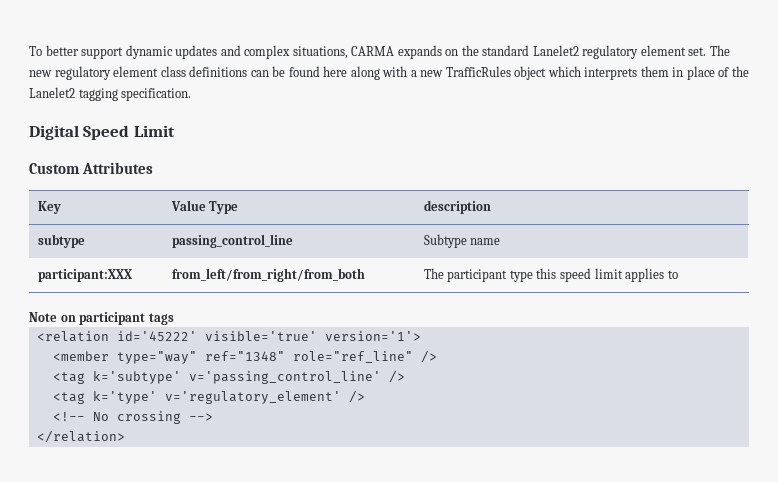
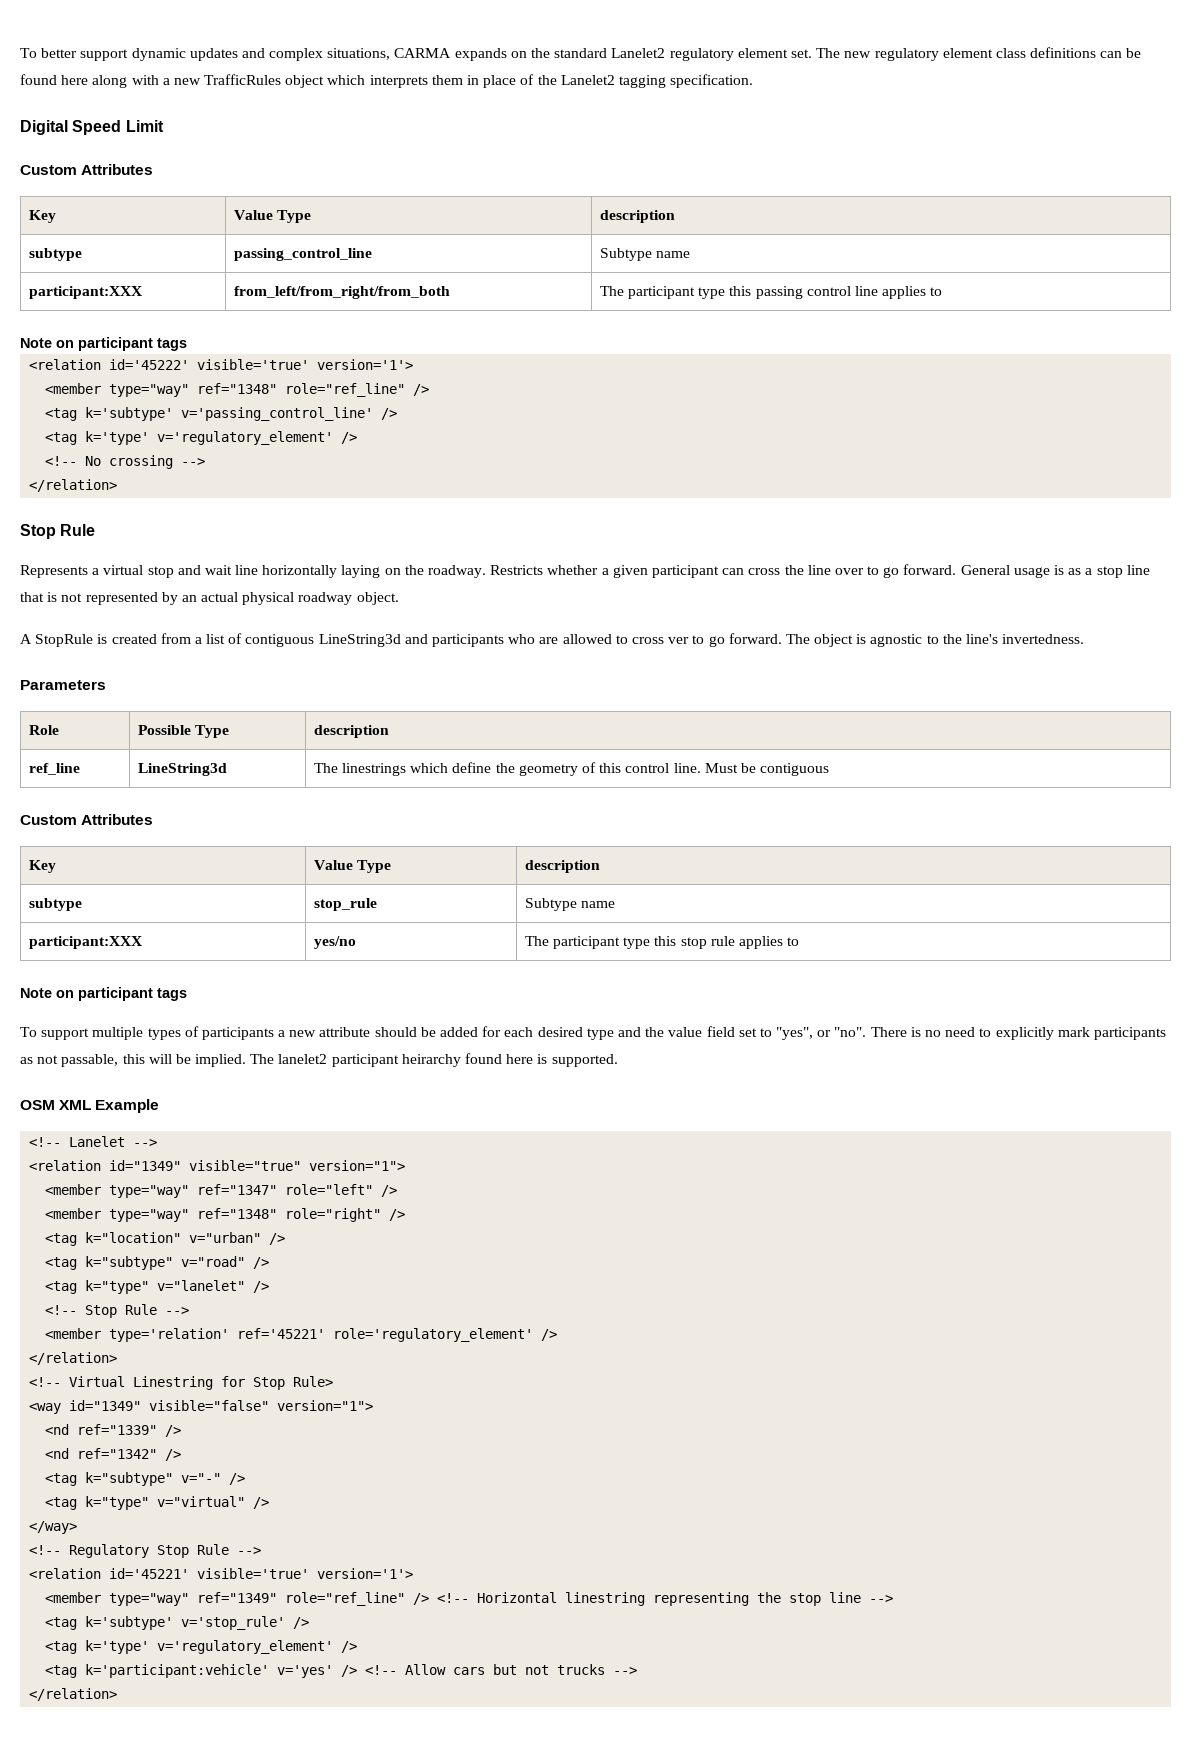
- participant:XXX | from_left/from_right/from_both | The participant type this speed limit applies to
+ participant:XXX | from_left/from_right/from_both | The participant type this passing control line applies to
  <!-- No crossing -->
+ </relation>
+ Stop Rule
+ Represents a virtual stop and wait line horizontally laying on the roadway. Restricts whether a given participant can cross the line over to go forward. General usage is as a stop line that is not represented by an actual physical roadway object.
+ A StopRule is created from a list of contiguous LineString3d and participants who are allowed to cross ver to go forward. The object is agnostic to the line's invertedness.
+ Parameters
+ Role | Possible Type | description
+ ref_line | LineString3d | The linestrings which define the geometry of this control line. Must be contiguous
+ Custom Attributes
+ Key | Value Type | description
+ subtype | stop_rule | Subtype name
+ participant:XXX | yes/no | The participant type this stop rule applies to
+ Note on participant tags
+ To support multiple types of participants a new attribute should be added for each desired type and the value field set to "yes", or "no". There is no need to explicitly mark participants as not passable, this will be implied. The lanelet2 participant heirarchy found here is supported.
+ OSM XML Example
+ <!-- Lanelet -->
+ <relation id="1349" visible="true" version="1">
+ <member type="way" ref="1347" role="left" />
+ <member type="way" ref="1348" role="right" />
+ <tag k="location" v="urban" />
+ <tag k="subtype" v="road" />
+ <tag k="type" v="lanelet" />
+ <!-- Stop Rule -->
+ <member type='relation' ref='45221' role='regulatory_element' />
+ </relation>
+ <!-- Virtual Linestring for Stop Rule>
+ <way id="1349" visible="false" version="1">
+ <nd ref="1339" />
+ <nd ref="1342" />
+ <tag k="subtype" v="-" />
+ <tag k="type" v="virtual" />
+ </way>
+ <!-- Regulatory Stop Rule -->
+ <relation id='45221' visible='true' version='1'>
+ <member type="way" ref="1349" role="ref_line" /> <!-- Horizontal linestring representing the stop line -->
+ <tag k='subtype' v='stop_rule' />
+ <tag k='type' v='regulatory_element' />
+ <tag k='participant:vehicle' v='yes' /> <!-- Allow cars but not trucks -->

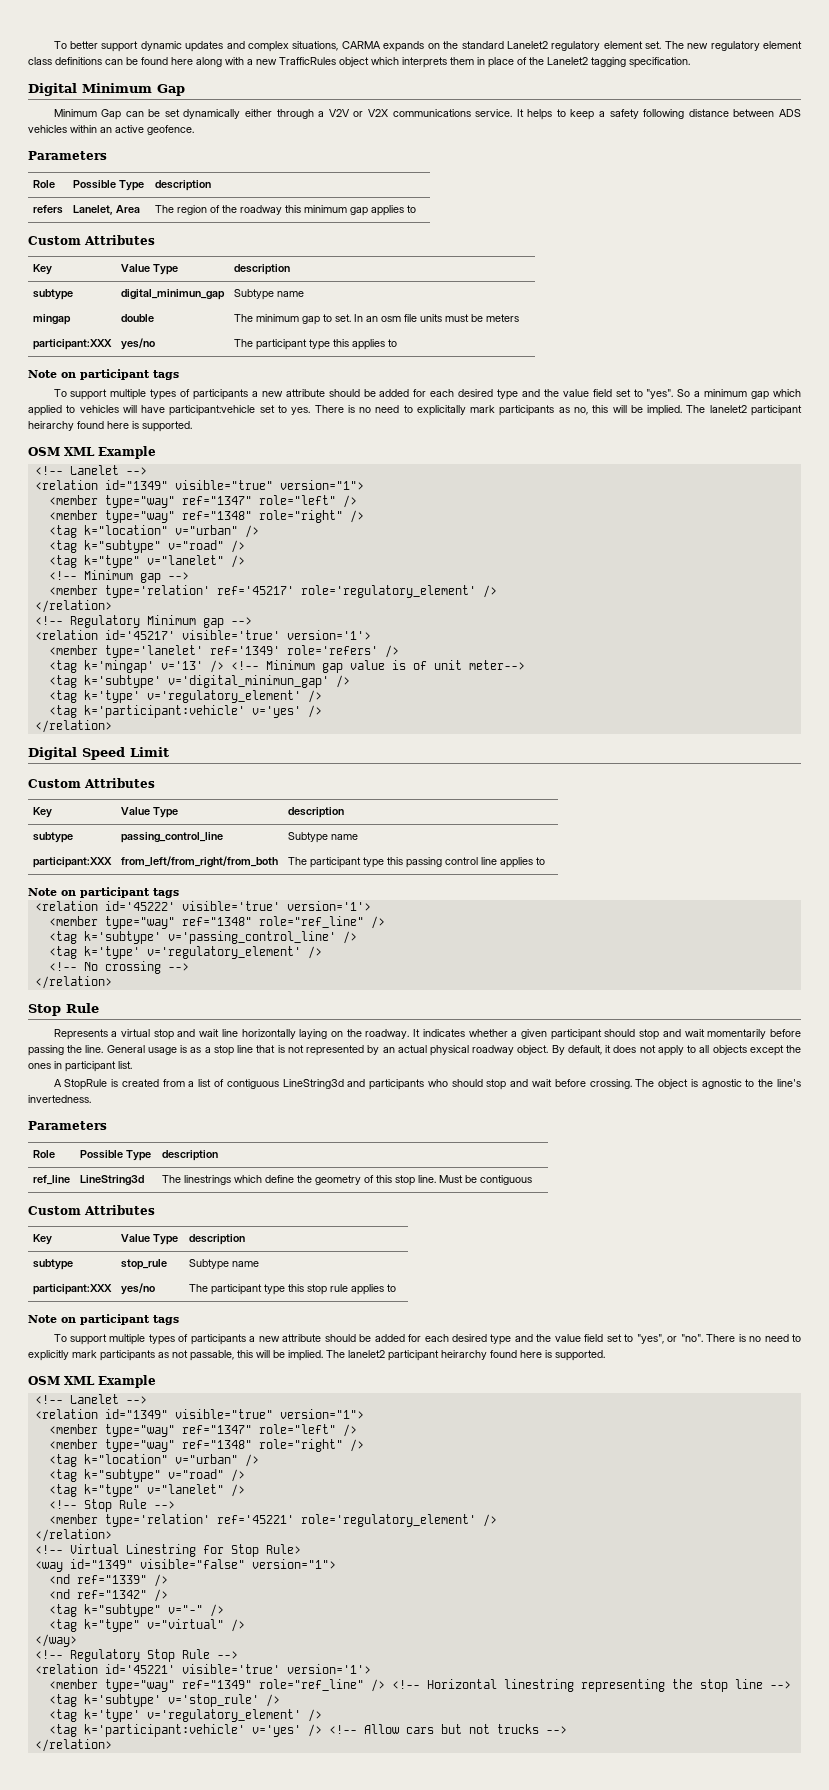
+ Digital Minimum Gap
+ Minimum Gap can be set dynamically either through a V2V or V2X communications service. It helps to keep a safety following distance between ADS vehicles within an active geofence.
+ Parameters
+ Role | Possible Type | description
+ refers | Lanelet, Area | The region of the roadway this minimum gap applies to
+ Custom Attributes
+ Key | Value Type | description
+ subtype | digital_minimun_gap | Subtype name
+ mingap | double | The minimum gap to set. In an osm file units must be meters
+ participant:XXX | yes/no | The participant type this applies to
+ Note on participant tags
+ To support multiple types of participants a new attribute should be added for each desired type and the value field set to "yes". So a minimum gap which applied to vehicles will have participant:vehicle set to yes. There is no need to explicitally mark participants as no, this will be implied. The lanelet2 participant heirarchy found here is supported.
+ OSM XML Example
+ <!-- Lanelet -->
+ <relation id="1349" visible="true" version="1">
+ <member type="way" ref="1347" role="left" />
+ <member type="way" ref="1348" role="right" />
+ <tag k="location" v="urban" />
+ <tag k="subtype" v="road" />
+ <tag k="type" v="lanelet" />
+ <!-- Minimum gap -->
+ <member type='relation' ref='45217' role='regulatory_element' />
+ </relation>
+ <!-- Regulatory Minimum gap -->
+ <relation id='45217' visible='true' version='1'>
+ <member type='lanelet' ref='1349' role='refers' />
+ <tag k='mingap' v='13' /> <!-- Minimum gap value is of unit meter-->
+ <tag k='subtype' v='digital_minimun_gap' />
+ <tag k='type' v='regulatory_element' />
+ <tag k='participant:vehicle' v='yes' />
+ </relation>
- Restricts whether a given participant can cross the line over to go forward.
+ It indicates whether a given participant should stop and wait momentarily before passing the line.
+ By default, it does not apply to all objects except the ones in participant list.
- A StopRule is created from a list of contiguous LineString3d and participants who are allowed to cross ver to go forward.
+ A StopRule is created from a list of contiguous LineString3d and participants who should stop and wait before crossing.
- ref_line | LineString3d | The linestrings which define the geometry of this control line. Must be contiguous
+ ref_line | LineString3d | The linestrings which define the geometry of this stop line. Must be contiguous

